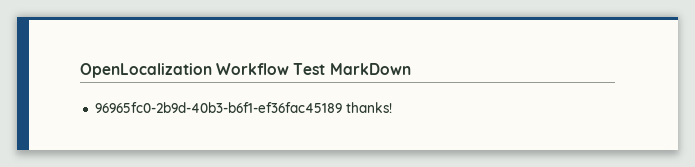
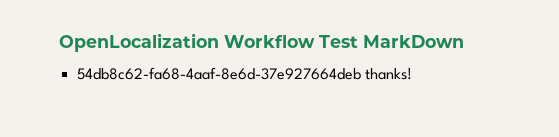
- 96965fc0-2b9d-40b3-b6f1-ef36fac45189 thanks!
+ 54db8c62-fa68-4aaf-8e6d-37e927664deb thanks!

